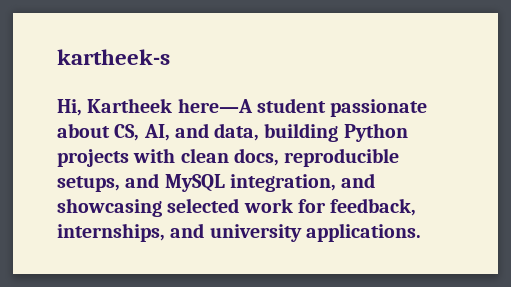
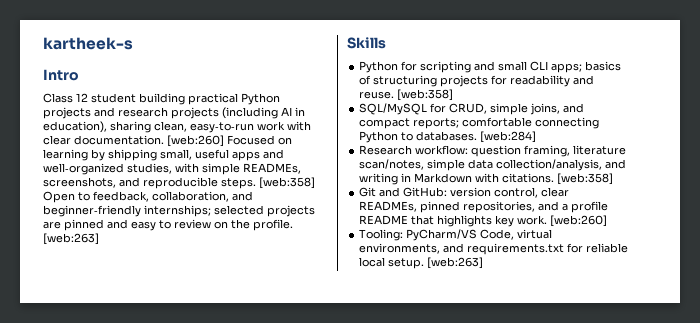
- Hi, Kartheek here—A student passionate about CS, AI, and data, building Python projects with clean docs, reproducible setups, and MySQL integration, and showcasing selected work for feedback, internships, and university applications.
+ Intro
+ Class 12 student building practical Python projects and research projects (including AI in education), sharing clean, easy‑to‑run work with clear documentation. [web:260] Focused on learning by shipping small, useful apps and well‑organized studies, with simple READMEs, screenshots, and reproducible steps. [web:358] Open to feedback, collaboration, and beginner‑friendly internships; selected projects are pinned and easy to review on the profile. [web:263]
+ Skills
+ Python for scripting and small CLI apps; basics of structuring projects for readability and reuse. [web:358]
+ SQL/MySQL for CRUD, simple joins, and compact reports; comfortable connecting Python to databases. [web:284]
+ Research workflow: question framing, literature scan/notes, simple data collection/analysis, and writing in Markdown with citations. [web:358]
+ Git and GitHub: version control, clear READMEs, pinned repositories, and a profile README that highlights key work. [web:260]
+ Tooling: PyCharm/VS Code, virtual environments, and requirements.txt for reliable local setup. [web:263]

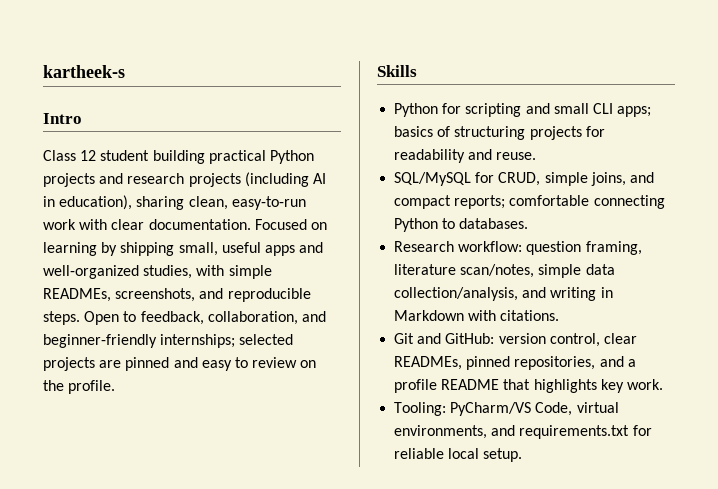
- [web:260] Focused on learning by shipping small, useful apps and well‑organized studies, with simple READMEs, screenshots, and reproducible steps.
+ Focused on learning by shipping small, useful apps and well‑organized studies, with simple READMEs, screenshots, and reproducible steps.
- [web:358] Open to feedback, collaboration, and beginner‑friendly internships; selected projects are pinned and easy to review on the profile. [web:263]
+ Open to feedback, collaboration, and beginner‑friendly internships; selected projects are pinned and easy to review on the profile.
- Python for scripting and small CLI apps; basics of structuring projects for readability and reuse. [web:358]
+ Python for scripting and small CLI apps; basics of structuring projects for readability and reuse.
- [web:284]
- Research workflow: question framing, literature scan/notes, simple data collection/analysis, and writing in Markdown with citations. [web:358]
+ Research workflow: question framing, literature scan/notes, simple data collection/analysis, and writing in Markdown with citations.
- Git and GitHub: version control, clear READMEs, pinned repositories, and a profile README that highlights key work. [web:260]
+ Git and GitHub: version control, clear READMEs, pinned repositories, and a profile README that highlights key work.
- Tooling: PyCharm/VS Code, virtual environments, and requirements.txt for reliable local setup. [web:263]
+ Tooling: PyCharm/VS Code, virtual environments, and requirements.txt for reliable local setup.

